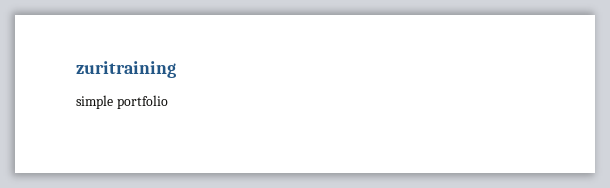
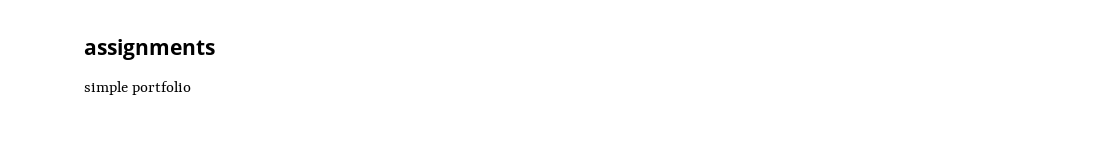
- zuritraining
+ assignments

